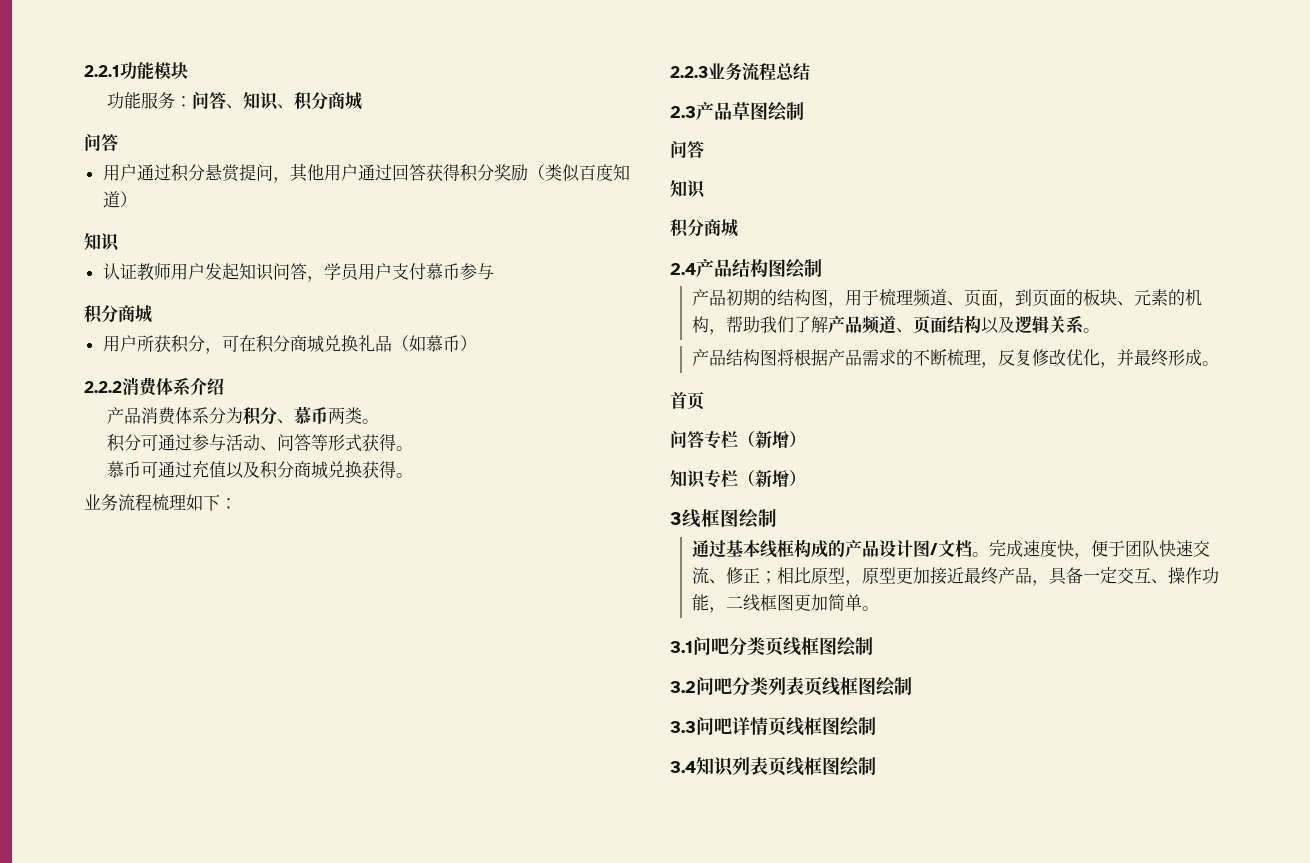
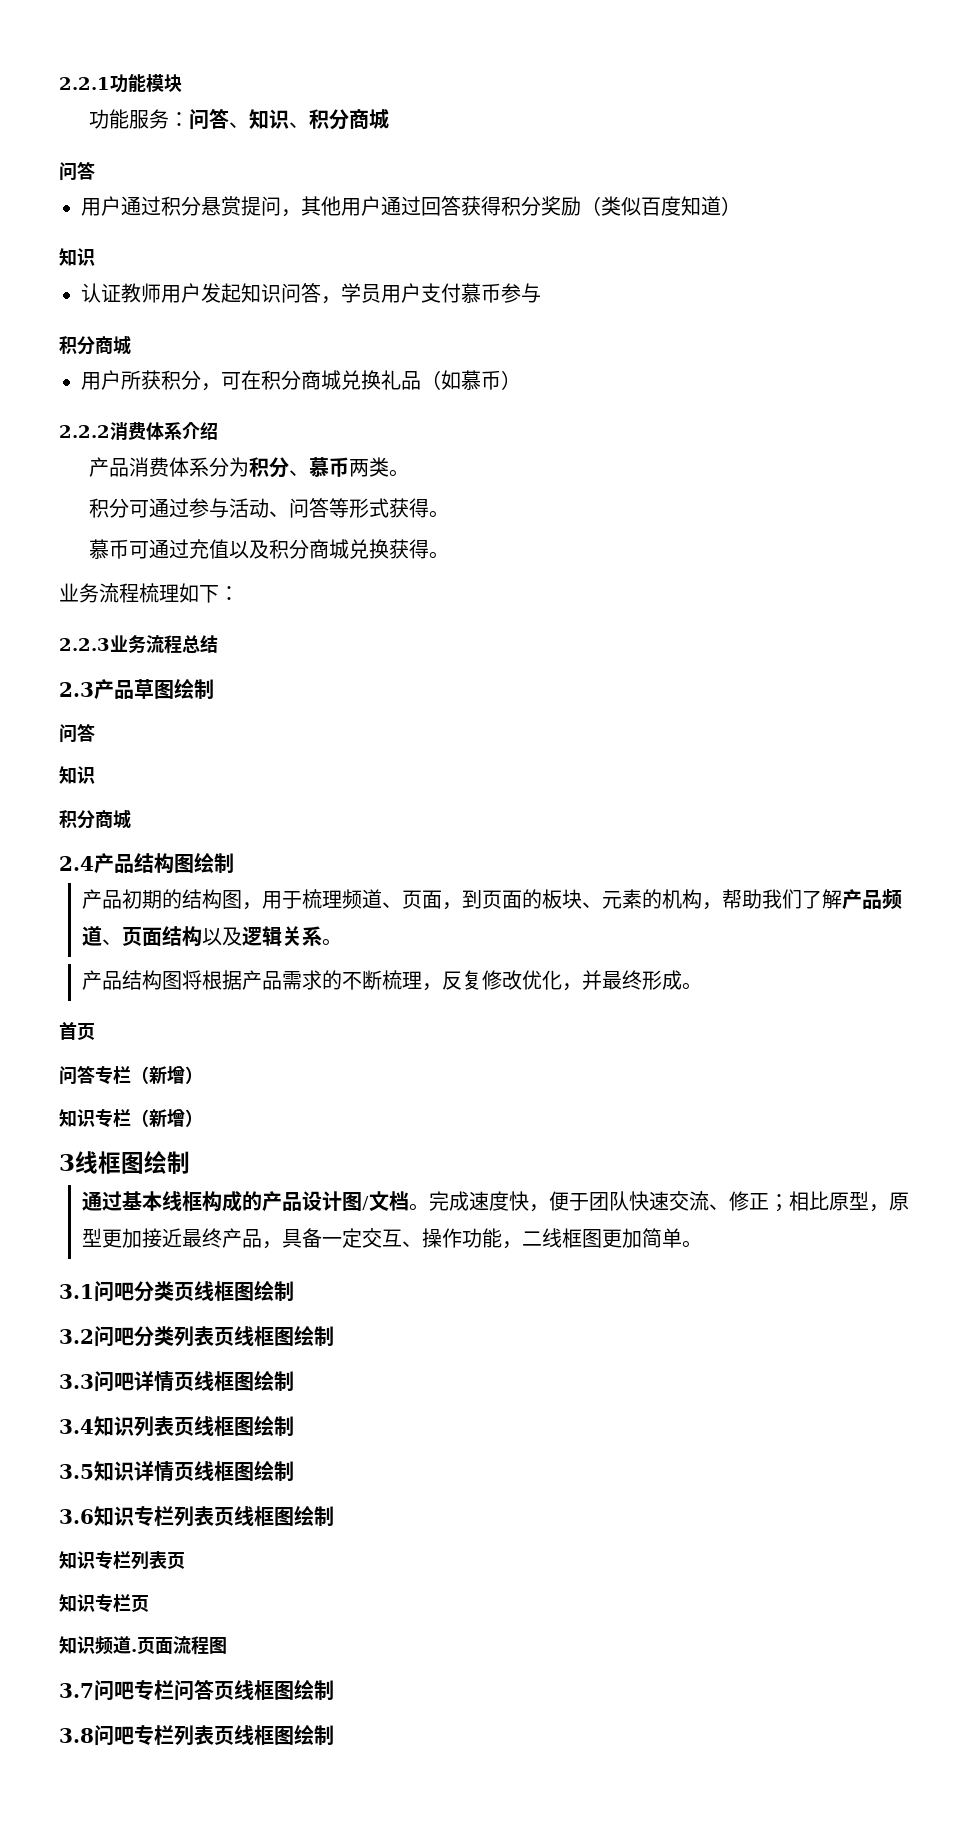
+ 3.5知识详情页线框图绘制
+ 3.6知识专栏列表页线框图绘制
+ 知识专栏列表页
+ 知识专栏页
+ 知识频道.页面流程图
+ 3.7问吧专栏问答页线框图绘制
+ 3.8问吧专栏列表页线框图绘制

